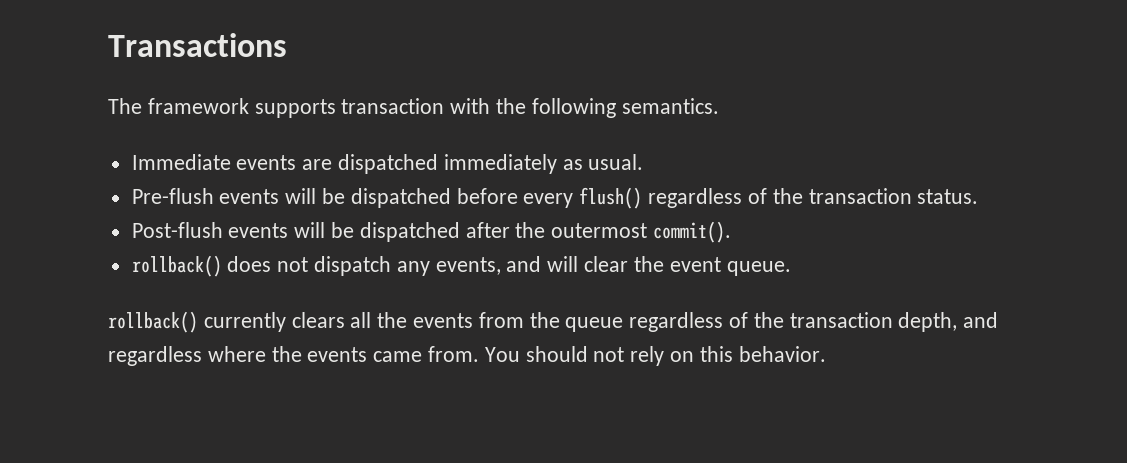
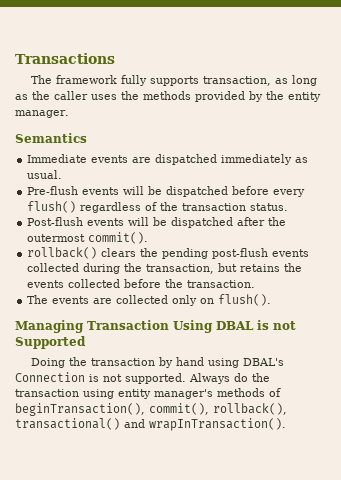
- The framework supports transaction with the following semantics.
+ The framework fully supports transaction, as long as the caller uses the methods provided by the entity manager.
+ Semantics
- rollback() does not dispatch any events, and will clear the event queue.
- rollback() currently clears all the events from the queue regardless of the transaction depth, and regardless where the events came from. You should not rely on this behavior.
+ rollback() clears the pending post-flush events collected during the transaction, but retains the events collected before the transaction.
+ The events are collected only on flush().
+ Managing Transaction Using DBAL is not Supported
+ Doing the transaction by hand using DBAL's Connection is not supported. Always do the transaction using entity manager's methods of beginTransaction(), commit(), rollback(), transactional() and wrapInTransaction().

